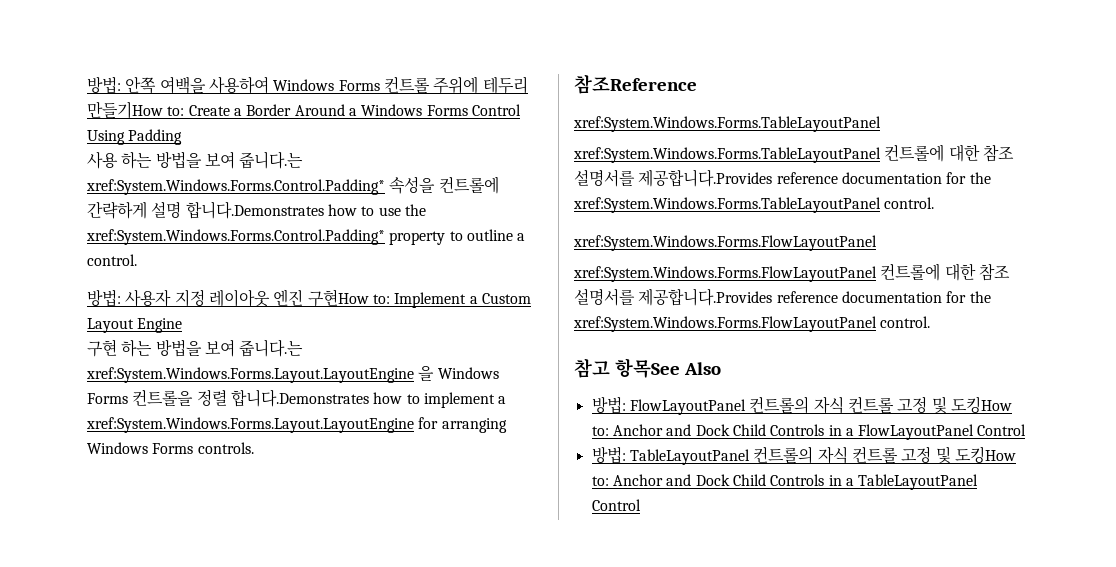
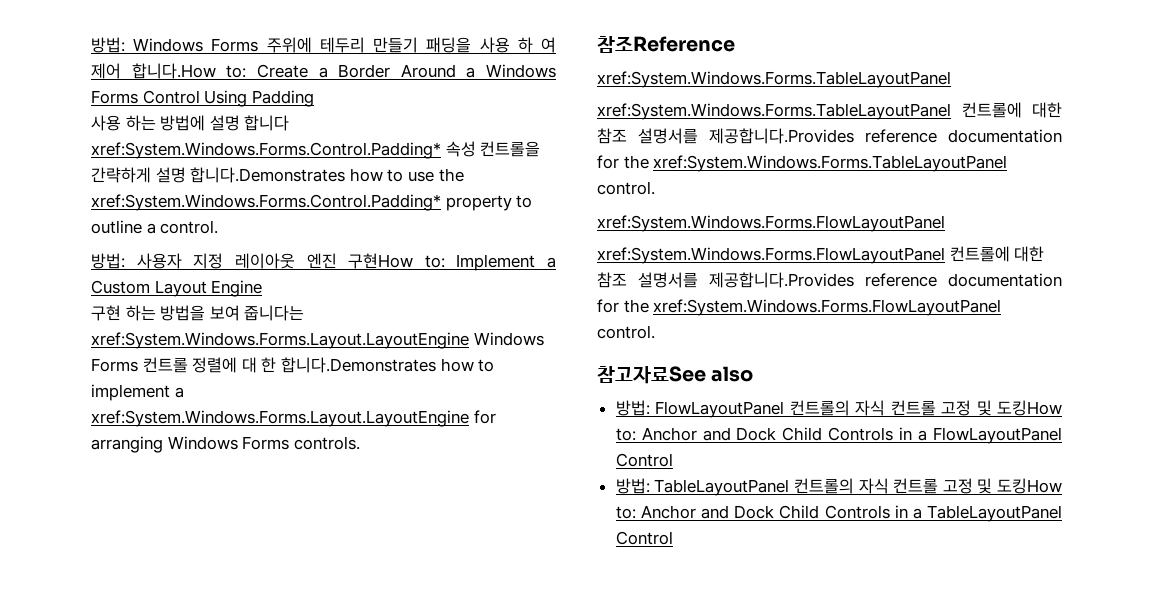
- 방법: 안쪽 여백을 사용하여 Windows Forms 컨트롤 주위에 테두리 만들기How to: Create a Border Around a Windows Forms Control Using Padding
+ 방법: Windows Forms 주위에 테두리 만들기 패딩을 사용 하 여 제어 합니다.How to: Create a Border Around a Windows Forms Control Using Padding
- 사용 하는 방법을 보여 줍니다.는 xref:System.Windows.Forms.Control.Padding* 속성을 컨트롤에 간략하게 설명 합니다.Demonstrates how to use the xref:System.Windows.Forms.Control.Padding* property to outline a control.
+ 사용 하는 방법에 설명 합니다 xref:System.Windows.Forms.Control.Padding* 속성 컨트롤을 간략하게 설명 합니다.Demonstrates how to use the xref:System.Windows.Forms.Control.Padding* property to outline a control.
- 구현 하는 방법을 보여 줍니다.는 xref:System.Windows.Forms.Layout.LayoutEngine 을 Windows Forms 컨트롤을 정렬 합니다.Demonstrates how to implement a xref:System.Windows.Forms.Layout.LayoutEngine for arranging Windows Forms controls.
+ 구현 하는 방법을 보여 줍니다는 xref:System.Windows.Forms.Layout.LayoutEngine Windows Forms 컨트롤 정렬에 대 한 합니다.Demonstrates how to implement a xref:System.Windows.Forms.Layout.LayoutEngine for arranging Windows Forms controls.
- 참고 항목See Also
+ 참고자료See also

